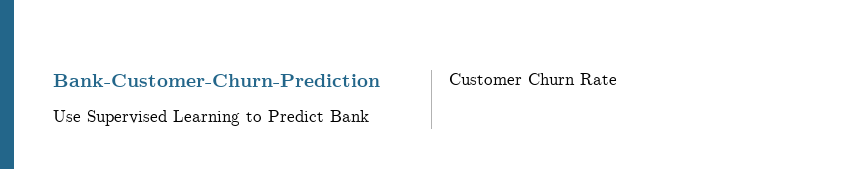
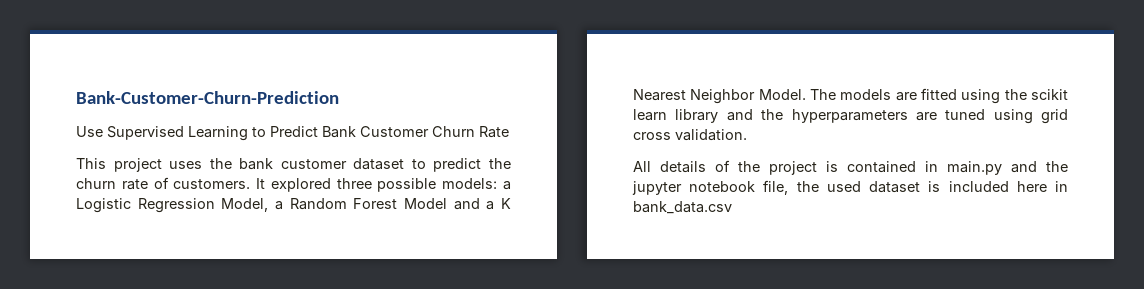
+ This project uses the bank customer dataset to predict the churn rate of customers. It explored three possible models: a Logistic Regression Model, a Random Forest Model and a K Nearest Neighbor Model. The models are fitted using the scikit learn library and the hyperparameters are tuned using grid cross validation.
+ All details of the project is contained in main.py and the jupyter notebook file, the used dataset is included here in bank_data.csv

